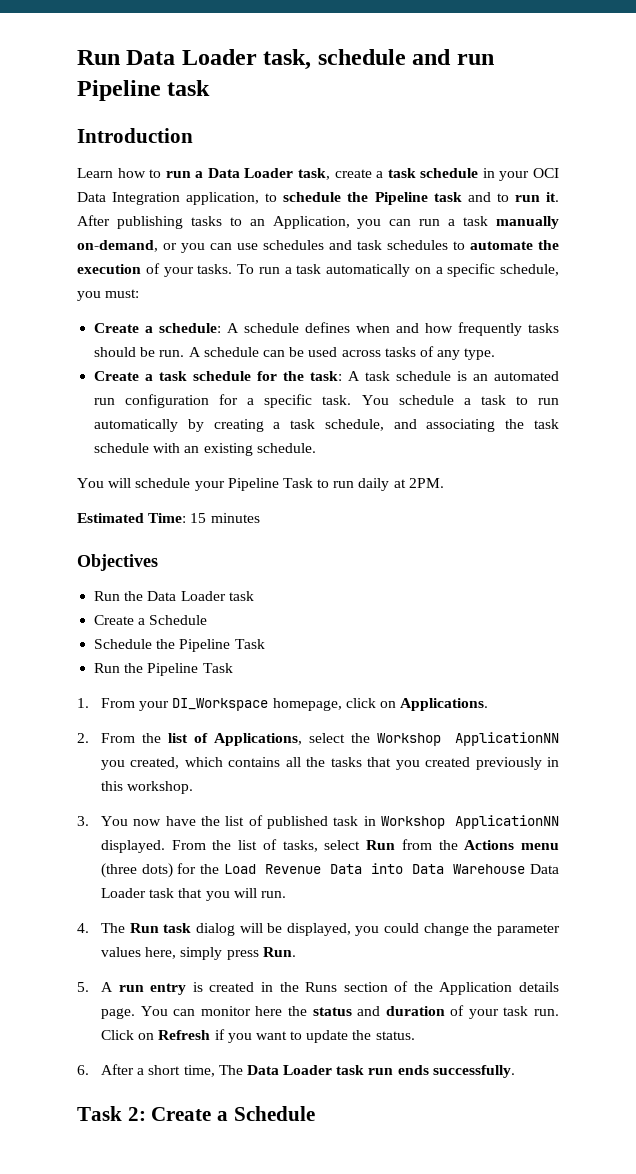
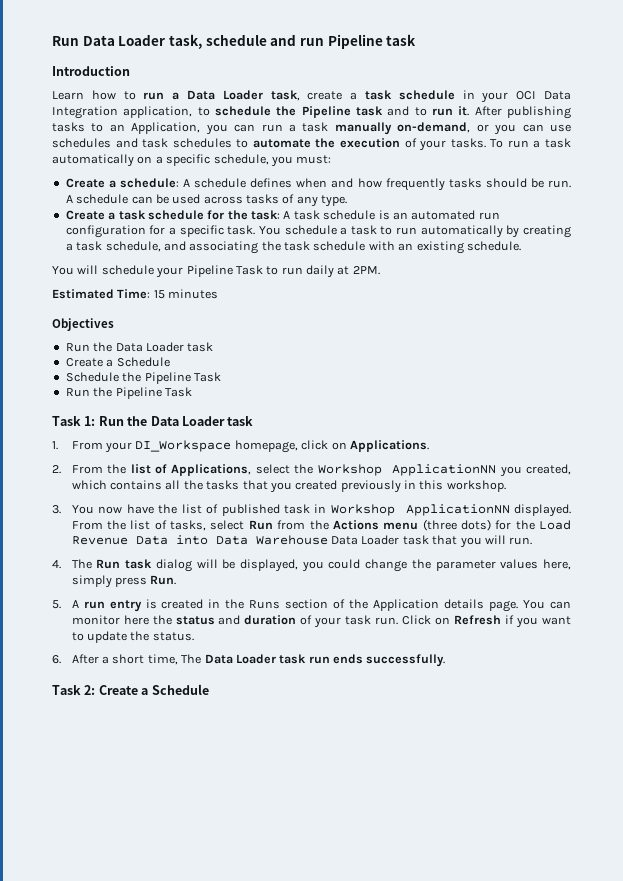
+ Task 1: Run the Data Loader task

